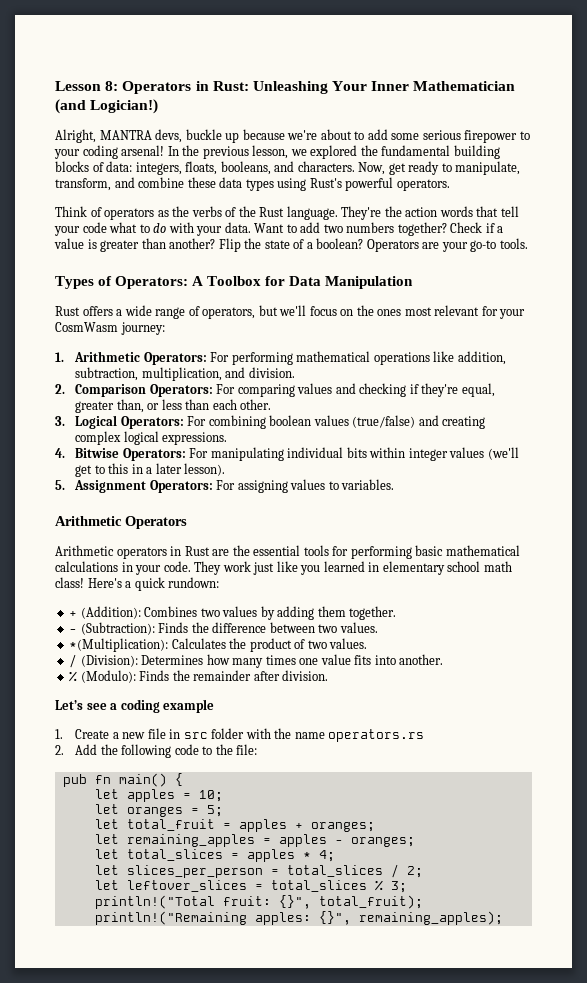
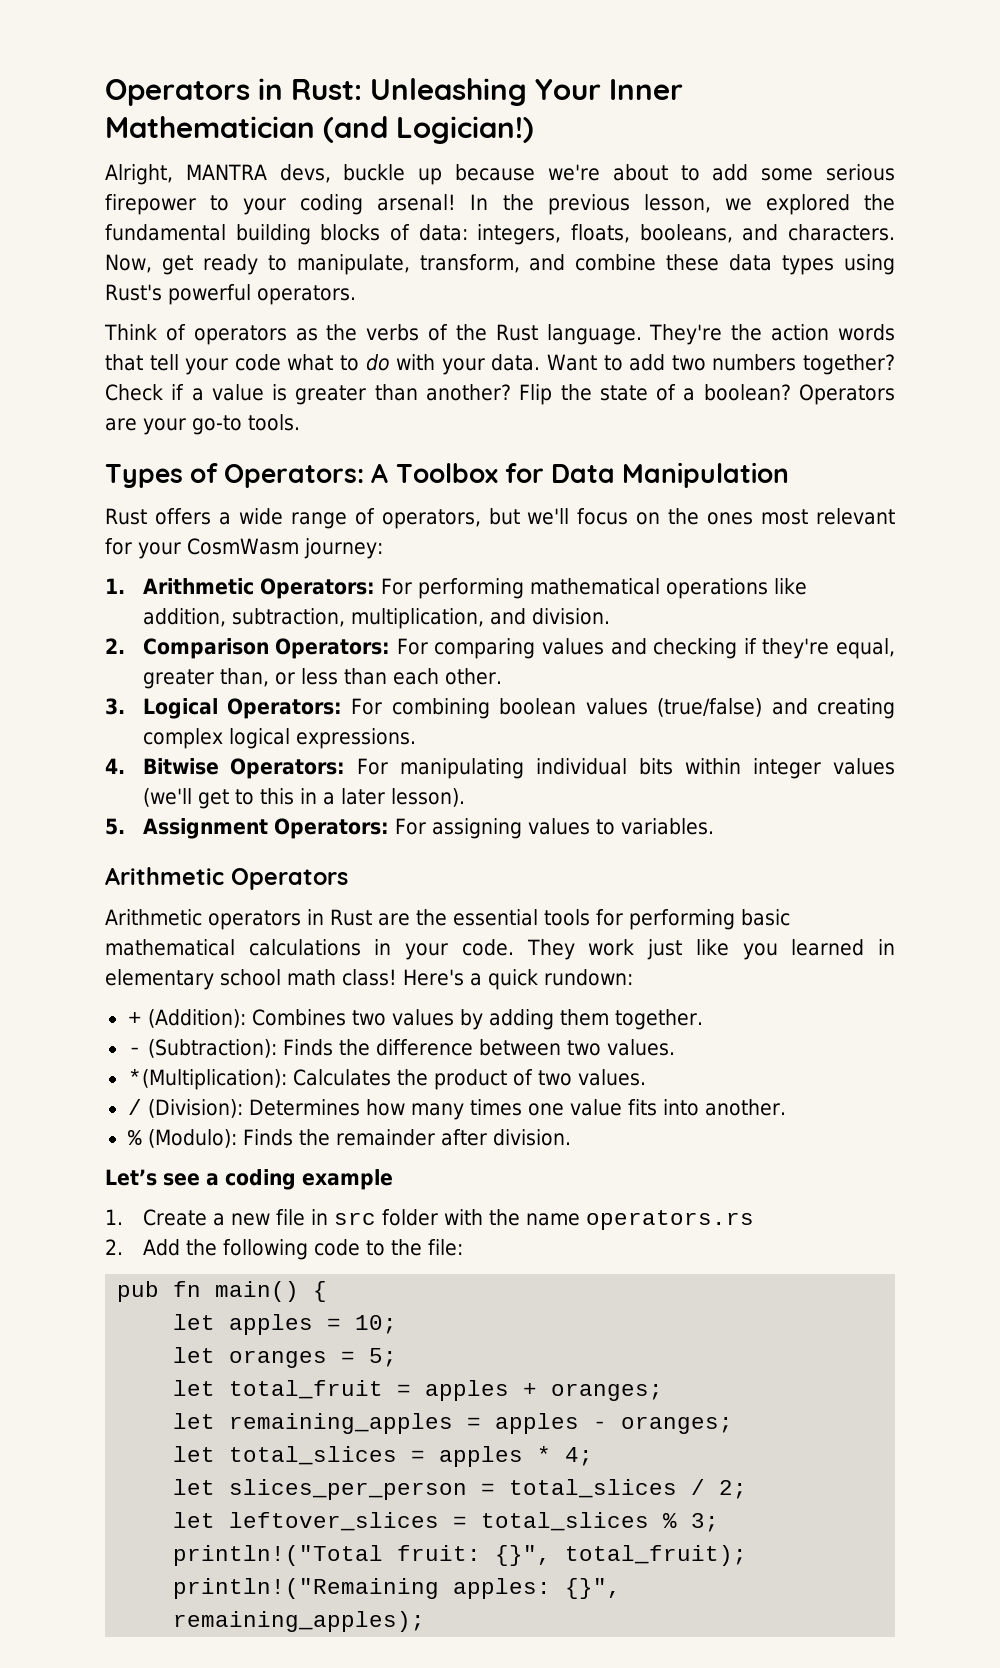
- Lesson 8: Operators in Rust: Unleashing Your Inner Mathematician (and Logician!)
+ Operators in Rust: Unleashing Your Inner Mathematician (and Logician!)

